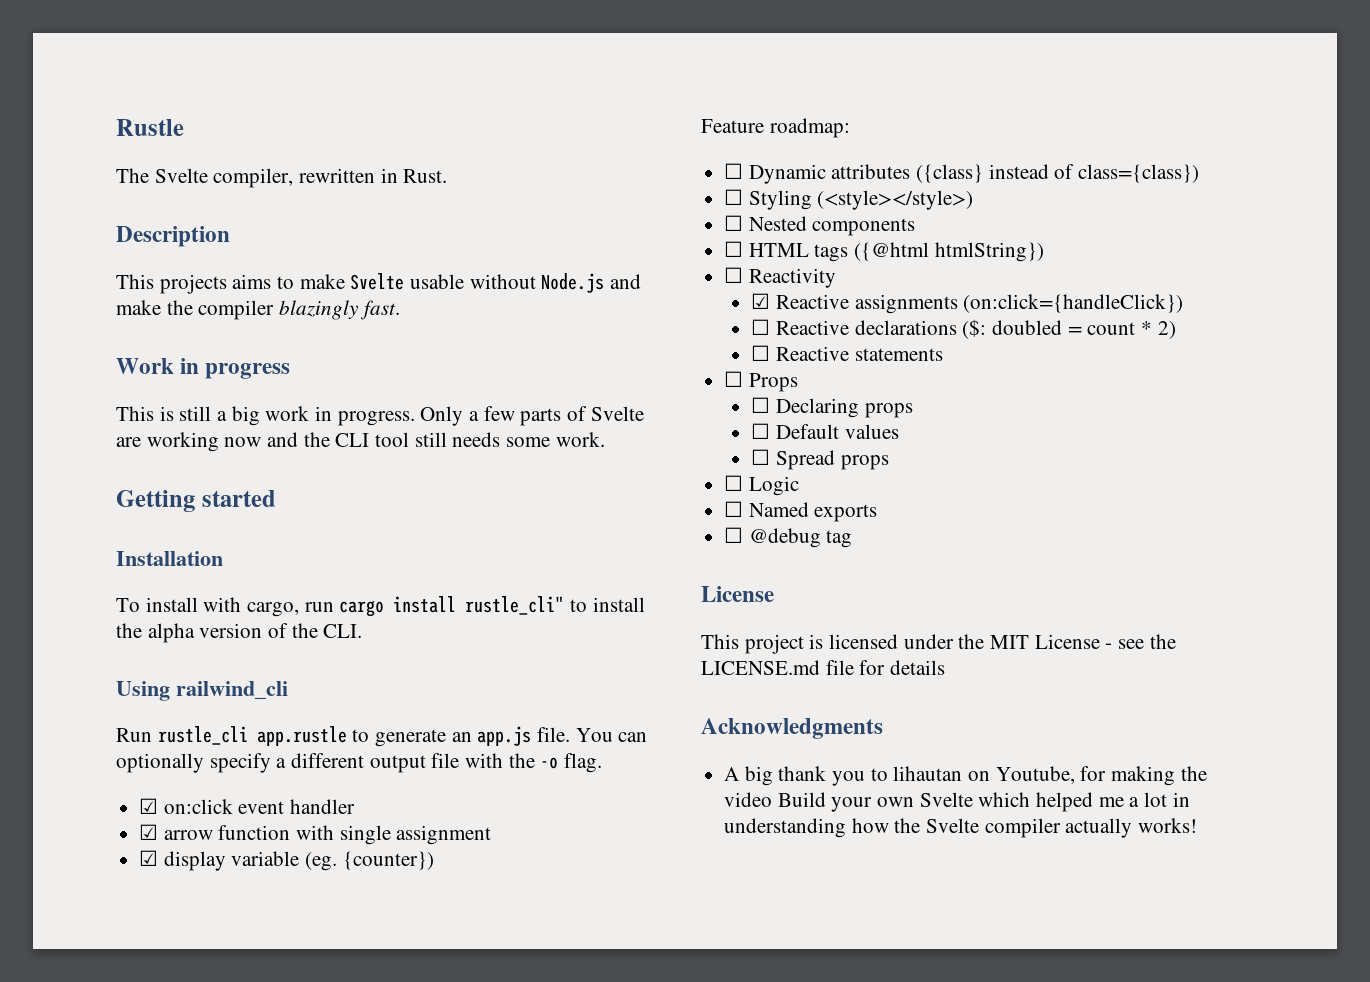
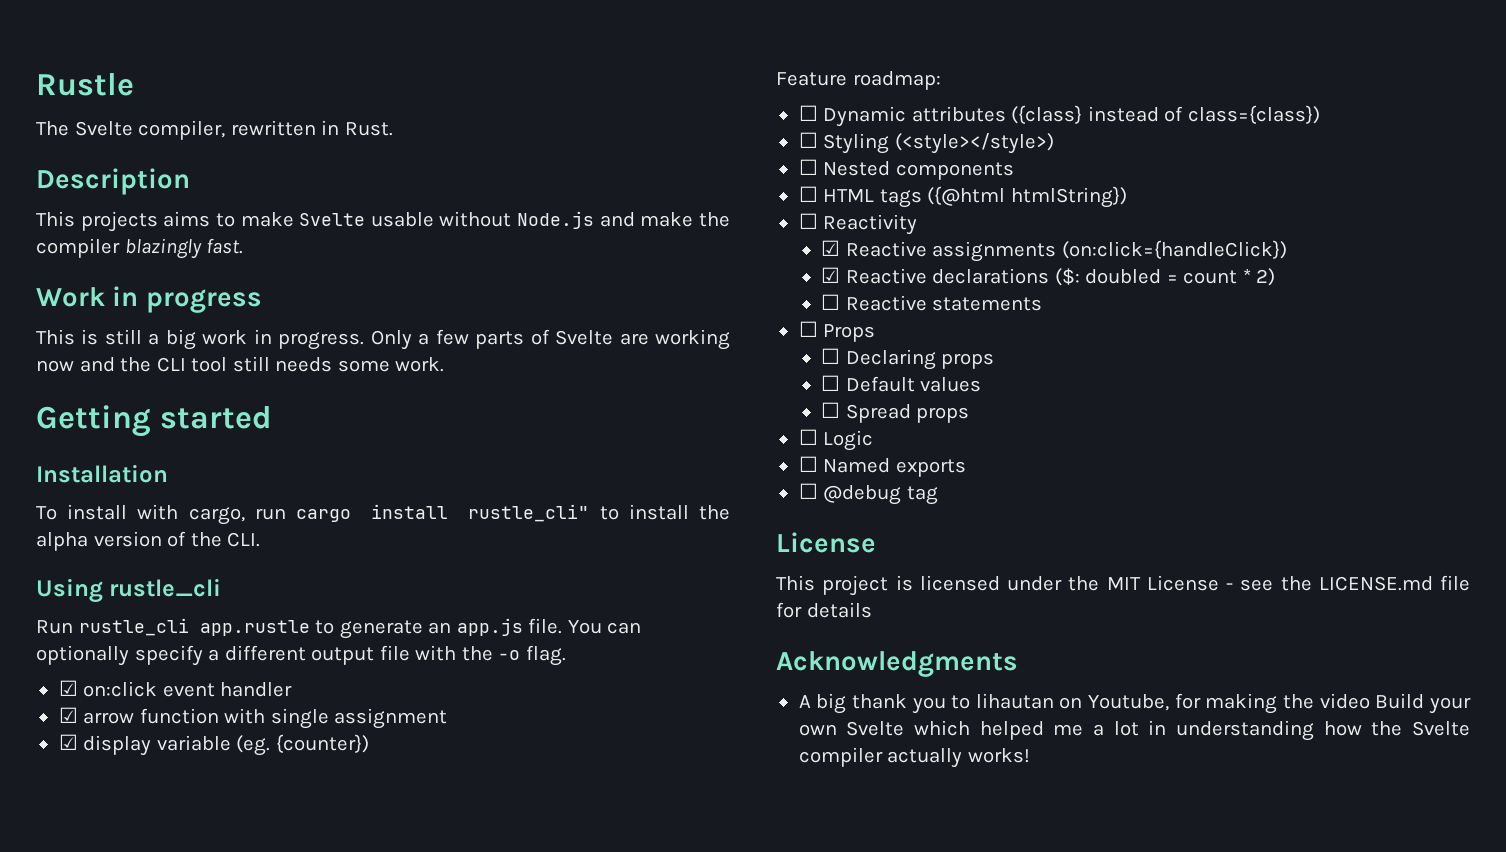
- Using railwind_cli
+ Using rustle_cli
- ☐ Reactive declarations ($: doubled = count * 2)
+ ☑ Reactive declarations ($: doubled = count * 2)

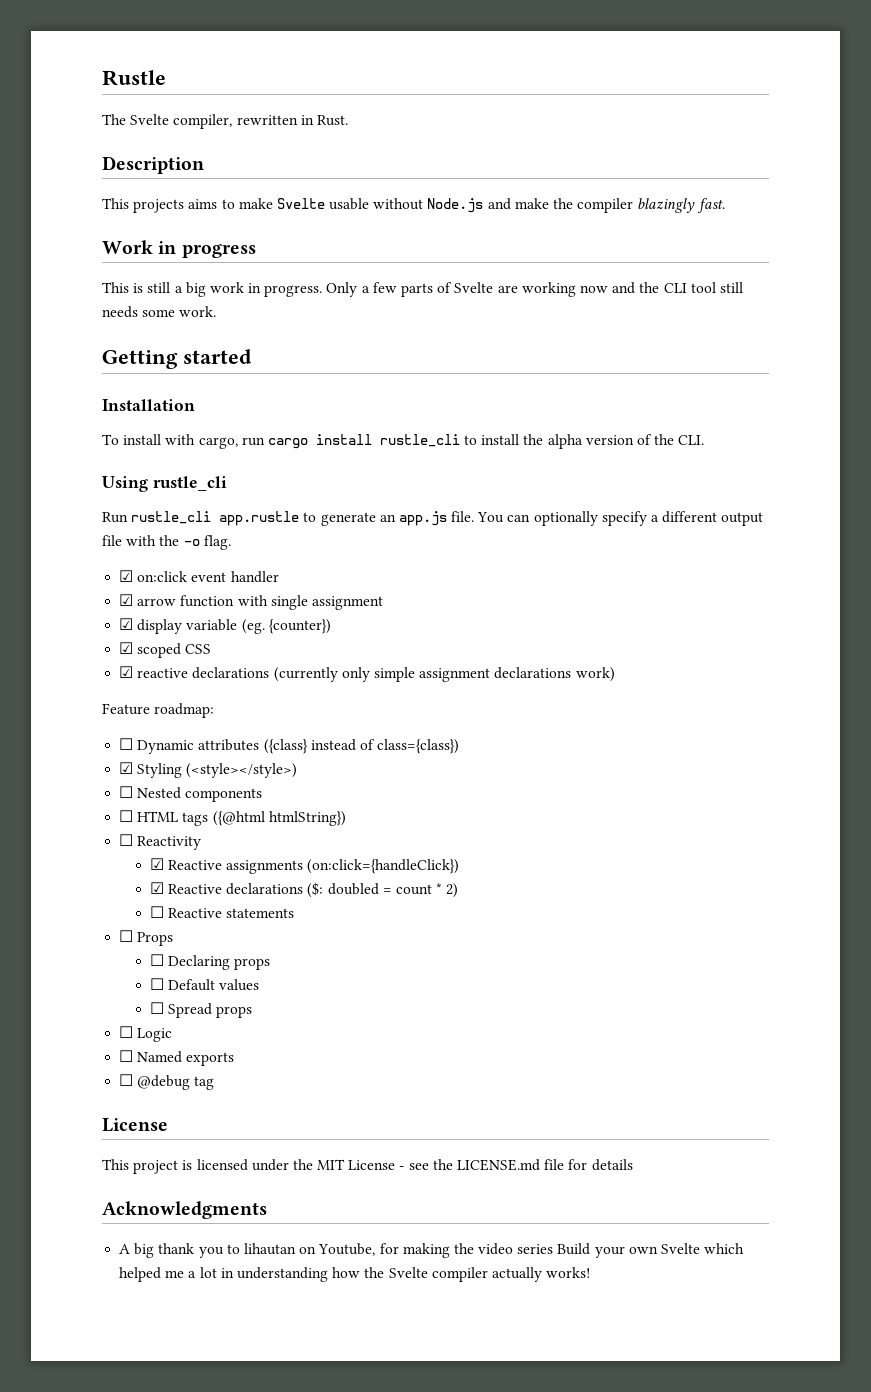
- To install with cargo, run cargo install rustle_cli" to install the alpha version of the CLI.
+ To install with cargo, run cargo install rustle_cli to install the alpha version of the CLI.
+ ☑ scoped CSS
+ ☑ reactive declarations (currently only simple assignment declarations work)
- ☐ Styling (<style></style>)
+ ☑ Styling (<style></style>)
- A big thank you to lihautan on Youtube, for making the video Build your own Svelte which helped me a lot in understanding how the Svelte compiler actually works!
+ A big thank you to lihautan on Youtube, for making the video series Build your own Svelte which helped me a lot in understanding how the Svelte compiler actually works!

